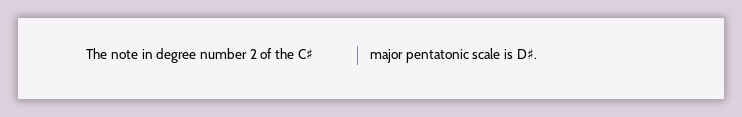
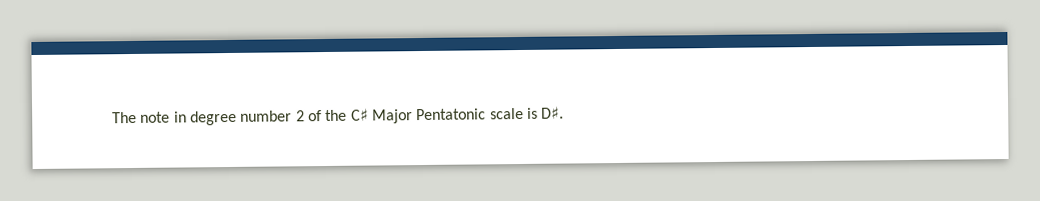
- The note in degree number 2 of the C♯ major pentatonic scale is D♯.
+ The note in degree number 2 of the C♯ Major Pentatonic scale is D♯.

